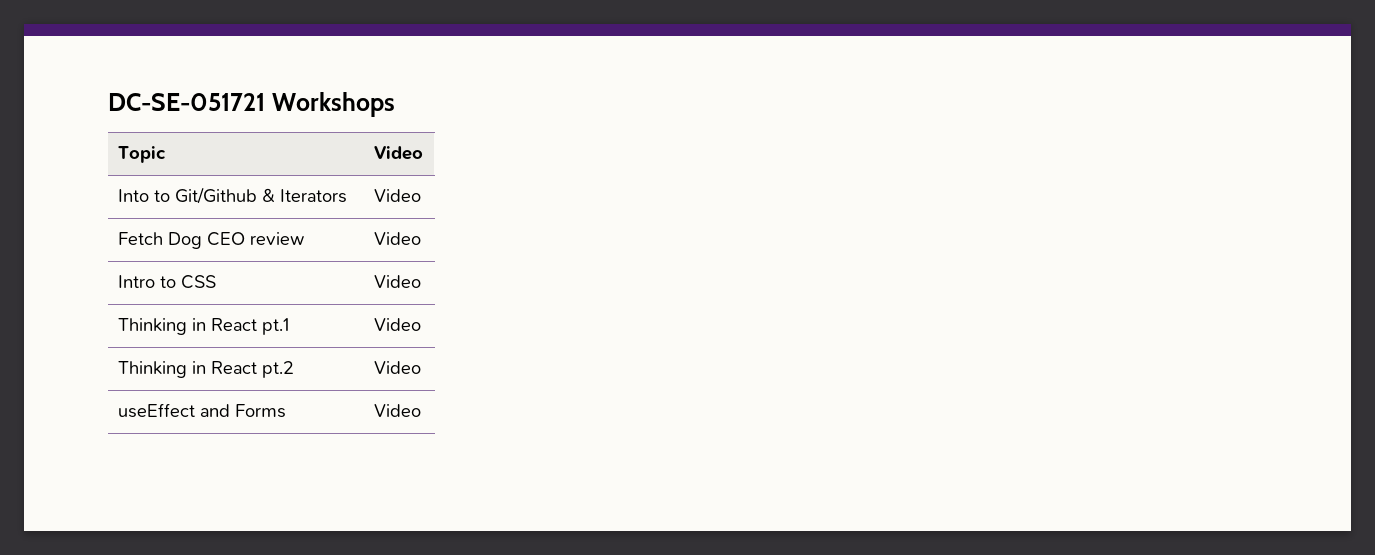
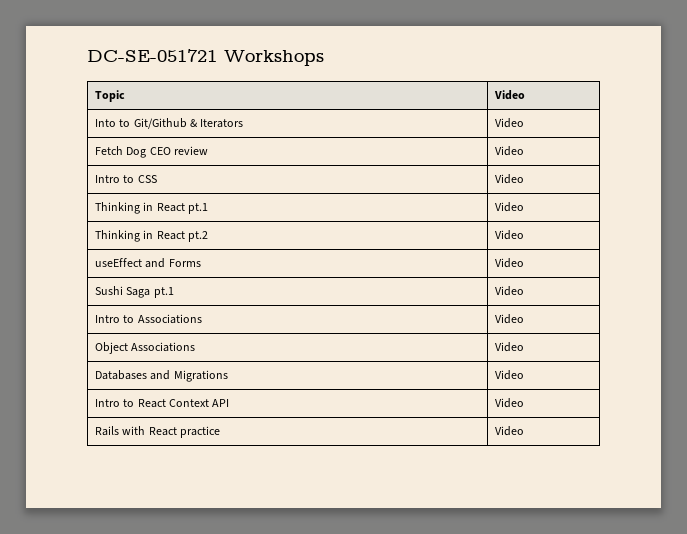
+ Sushi Saga pt.1 | Video
+ Intro to Associations | Video
+ Object Associations | Video
+ Databases and Migrations | Video
+ Intro to React Context API | Video
+ Rails with React practice | Video

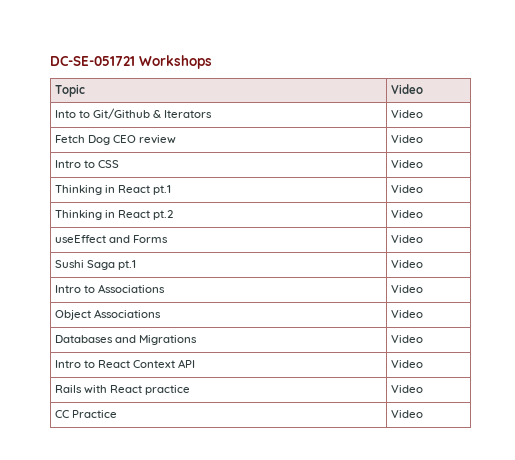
+ CC Practice | Video

